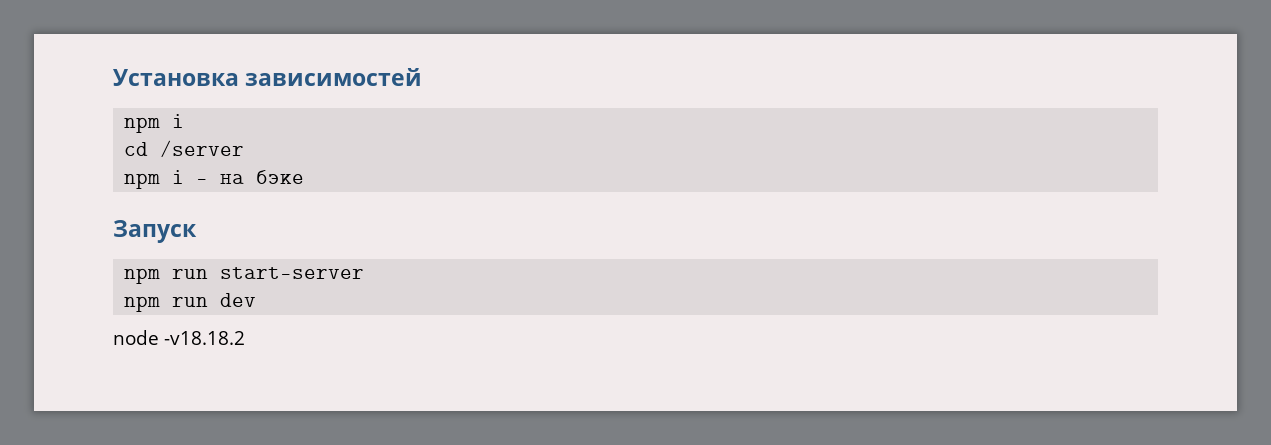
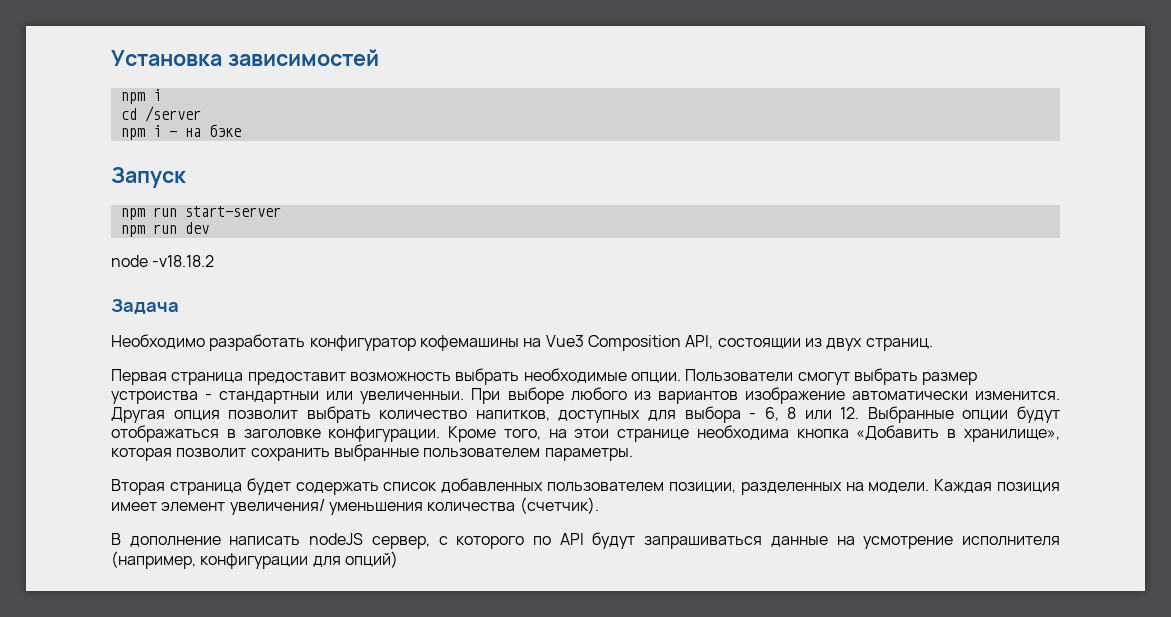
+ Задача
+ Необходимо разработать конфигуратор кофемашины на Vue3 Composition API, состоящии из двух страниц.
+ Первая страница предоставит возможность выбрать необходимые опции. Пользователи смогут выбрать размер устроиства - стандартныи или увеличенныи. При выборе любого из вариантов изображение автоматически изменится. Другая опция позволит выбрать количество напитков, доступных для выбора - 6, 8 или 12. Выбранные опции будут отображаться в заголовке конфигурации. Кроме того, на этои странице необходима кнопка «Добавить в хранилище», которая позволит сохранить выбранные пользователем параметры.
+ Вторая страница будет содержать список добавленных пользователем позиции, разделенных на модели. Каждая позиция имеет элемент увеличения/ уменьшения количества (счетчик).
+ В дополнение написать nodeJS сервер, с которого по API будут запрашиваться данные на усмотрение исполнителя (например, конфигурации для опций)

